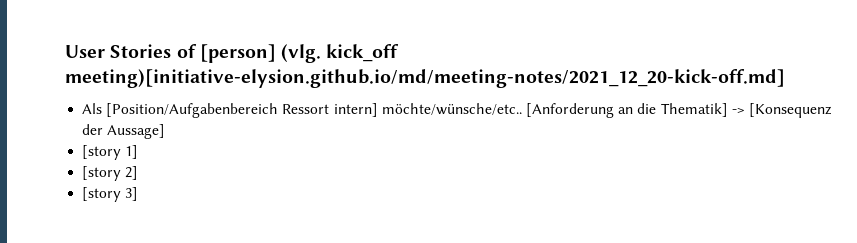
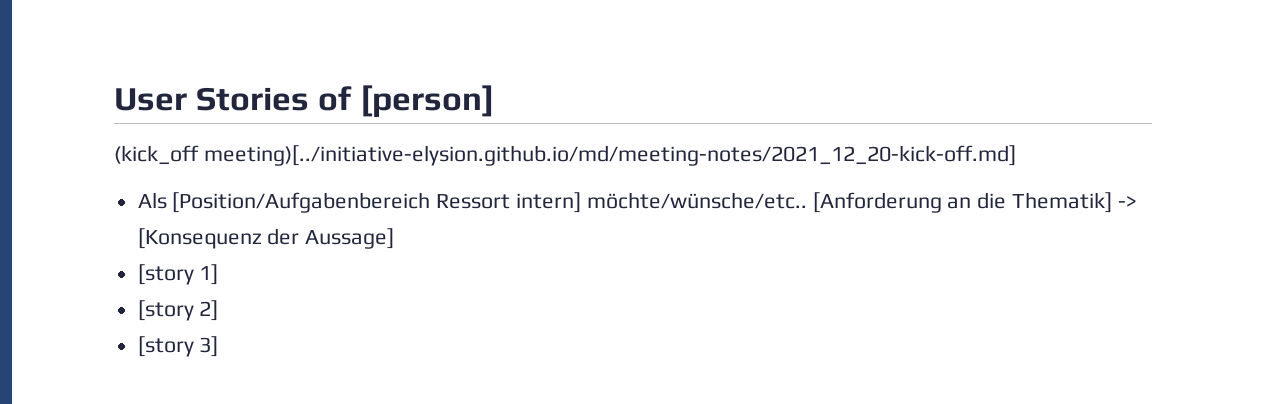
- User Stories of [person] (vlg. kick_off meeting)[initiative-elysion.github.io/md/meeting-notes/2021_12_20-kick-off.md]
+ User Stories of [person]
+ (kick_off meeting)[../initiative-elysion.github.io/md/meeting-notes/2021_12_20-kick-off.md]

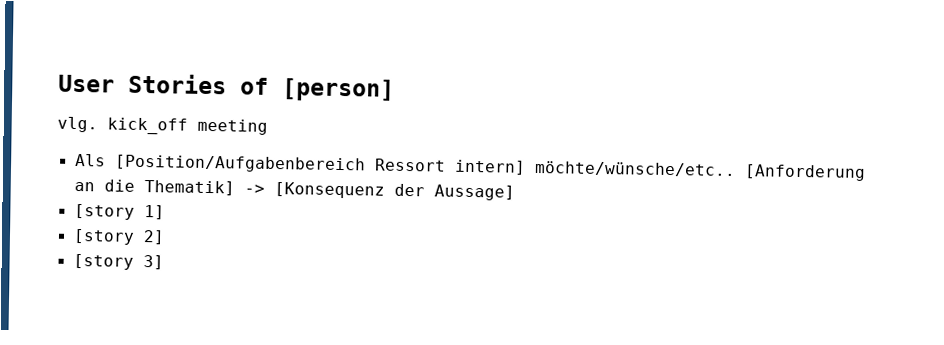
- (kick_off meeting)[../initiative-elysion.github.io/md/meeting-notes/2021_12_20-kick-off.md]
+ vlg. kick_off meeting

